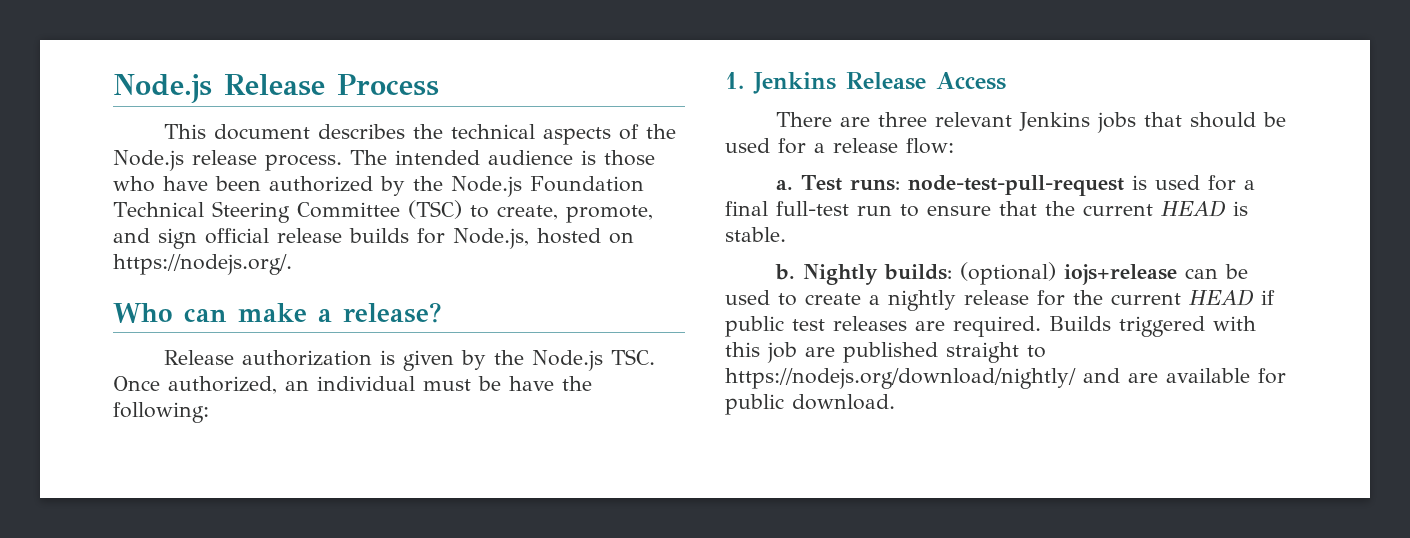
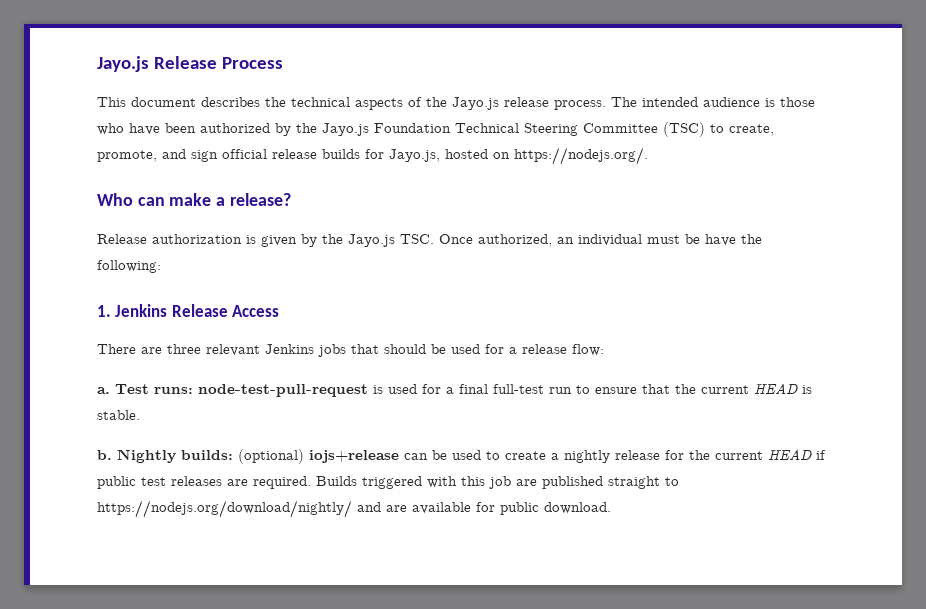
- Node.js Release Process
+ Jayo.js Release Process
- This document describes the technical aspects of the Node.js release process.
+ This document describes the technical aspects of the Jayo.js release process.
- The intended audience is those who have been authorized by the Node.js Foundation Technical Steering Committee (TSC) to create, promote, and sign official release builds for Node.js, hosted on https://nodejs.org/.
+ The intended audience is those who have been authorized by the Jayo.js Foundation Technical Steering Committee (TSC) to create, promote, and sign official release builds for Jayo.js, hosted on https://nodejs.org/.
- Release authorization is given by the Node.js TSC. Once authorized, an individual must be have the following:
+ Release authorization is given by the Jayo.js TSC. Once authorized, an individual must be have the following:

